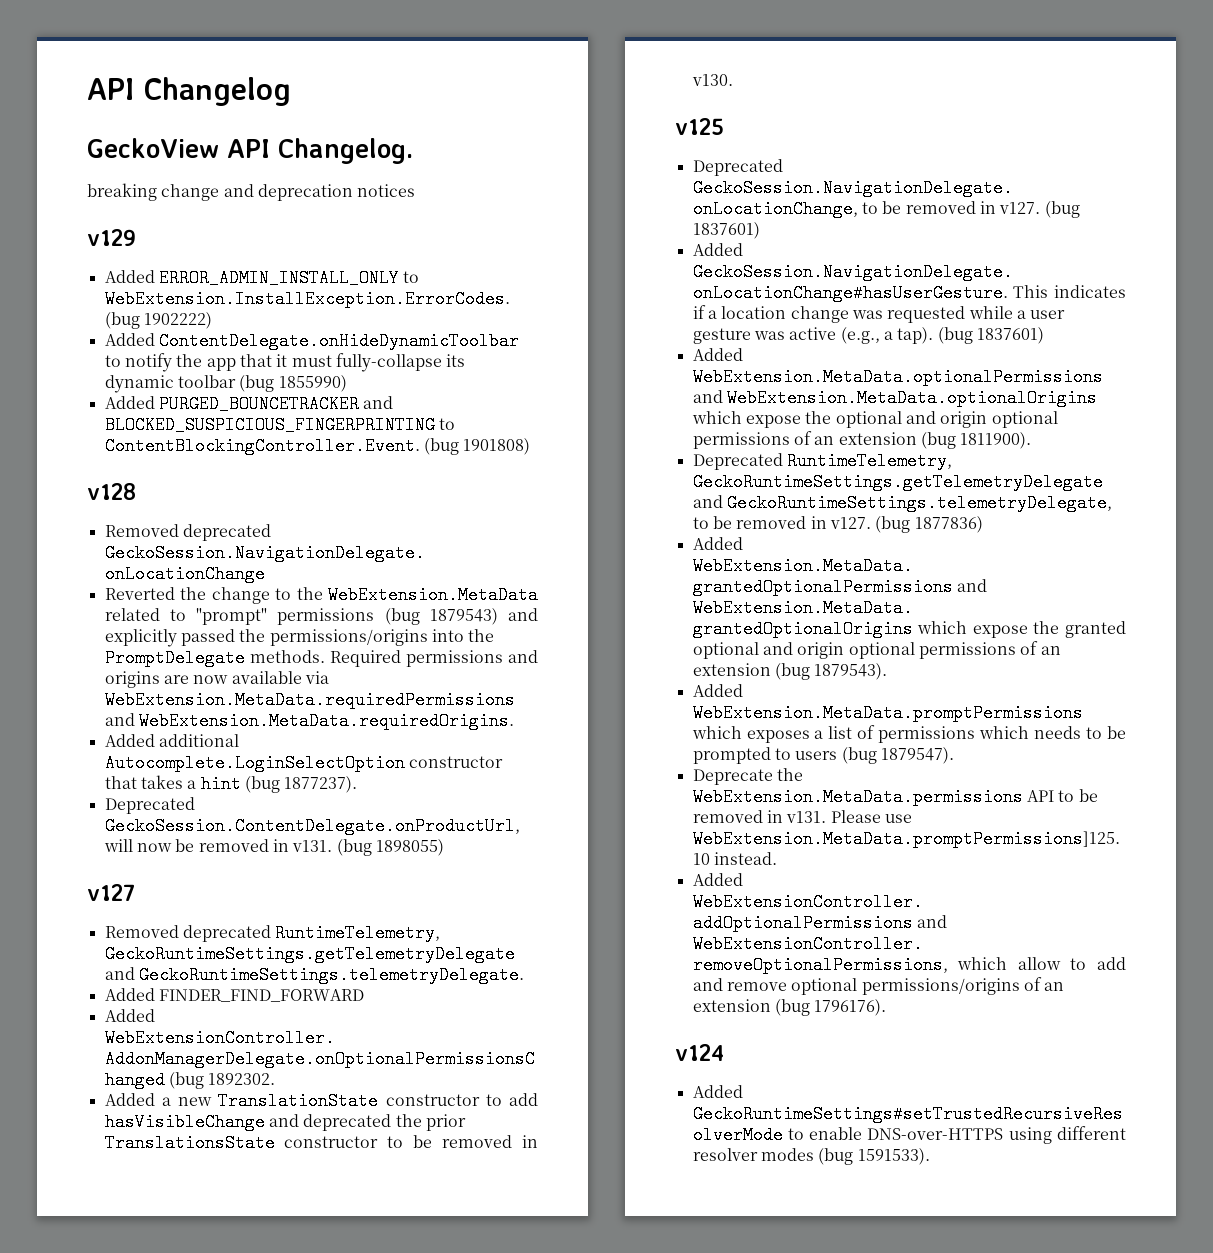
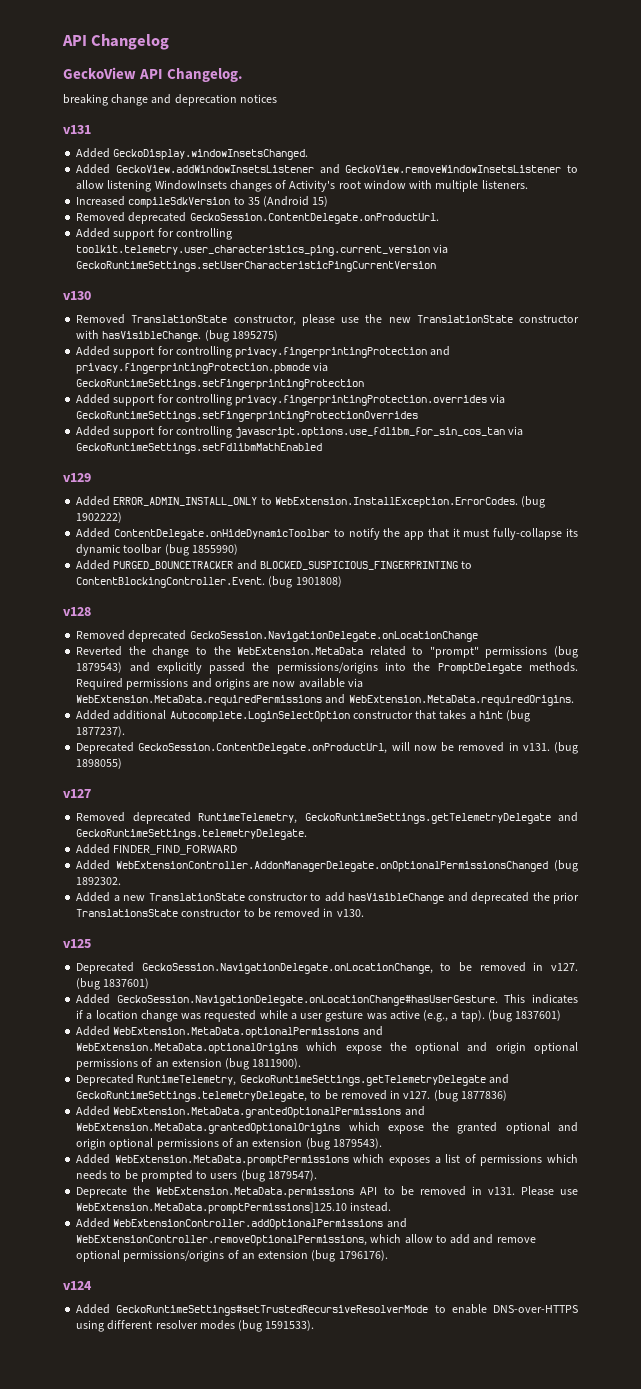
+ v131
+ Added GeckoDisplay.windowInsetsChanged.
+ Added GeckoView.addWindowInsetsListener and GeckoView.removeWindowInsetsListener to allow listening WindowInsets changes of Activity's root window with multiple listeners.
+ Increased compileSdkVersion to 35 (Android 15)
+ Removed deprecated GeckoSession.ContentDelegate.onProductUrl.
+ Added support for controlling toolkit.telemetry.user_characteristics_ping.current_version via GeckoRuntimeSettings.setUserCharacteristicPingCurrentVersion
+ v130
+ Removed TranslationState constructor, please use the new TranslationState constructor with hasVisibleChange. (bug 1895275)
+ Added support for controlling privacy.fingerprintingProtection and privacy.fingerprintingProtection.pbmode via GeckoRuntimeSettings.setFingerprintingProtection
+ Added support for controlling privacy.fingerprintingProtection.overrides via GeckoRuntimeSettings.setFingerprintingProtectionOverrides
+ Added support for controlling javascript.options.use_fdlibm_for_sin_cos_tan via GeckoRuntimeSettings.setFdlibmMathEnabled

